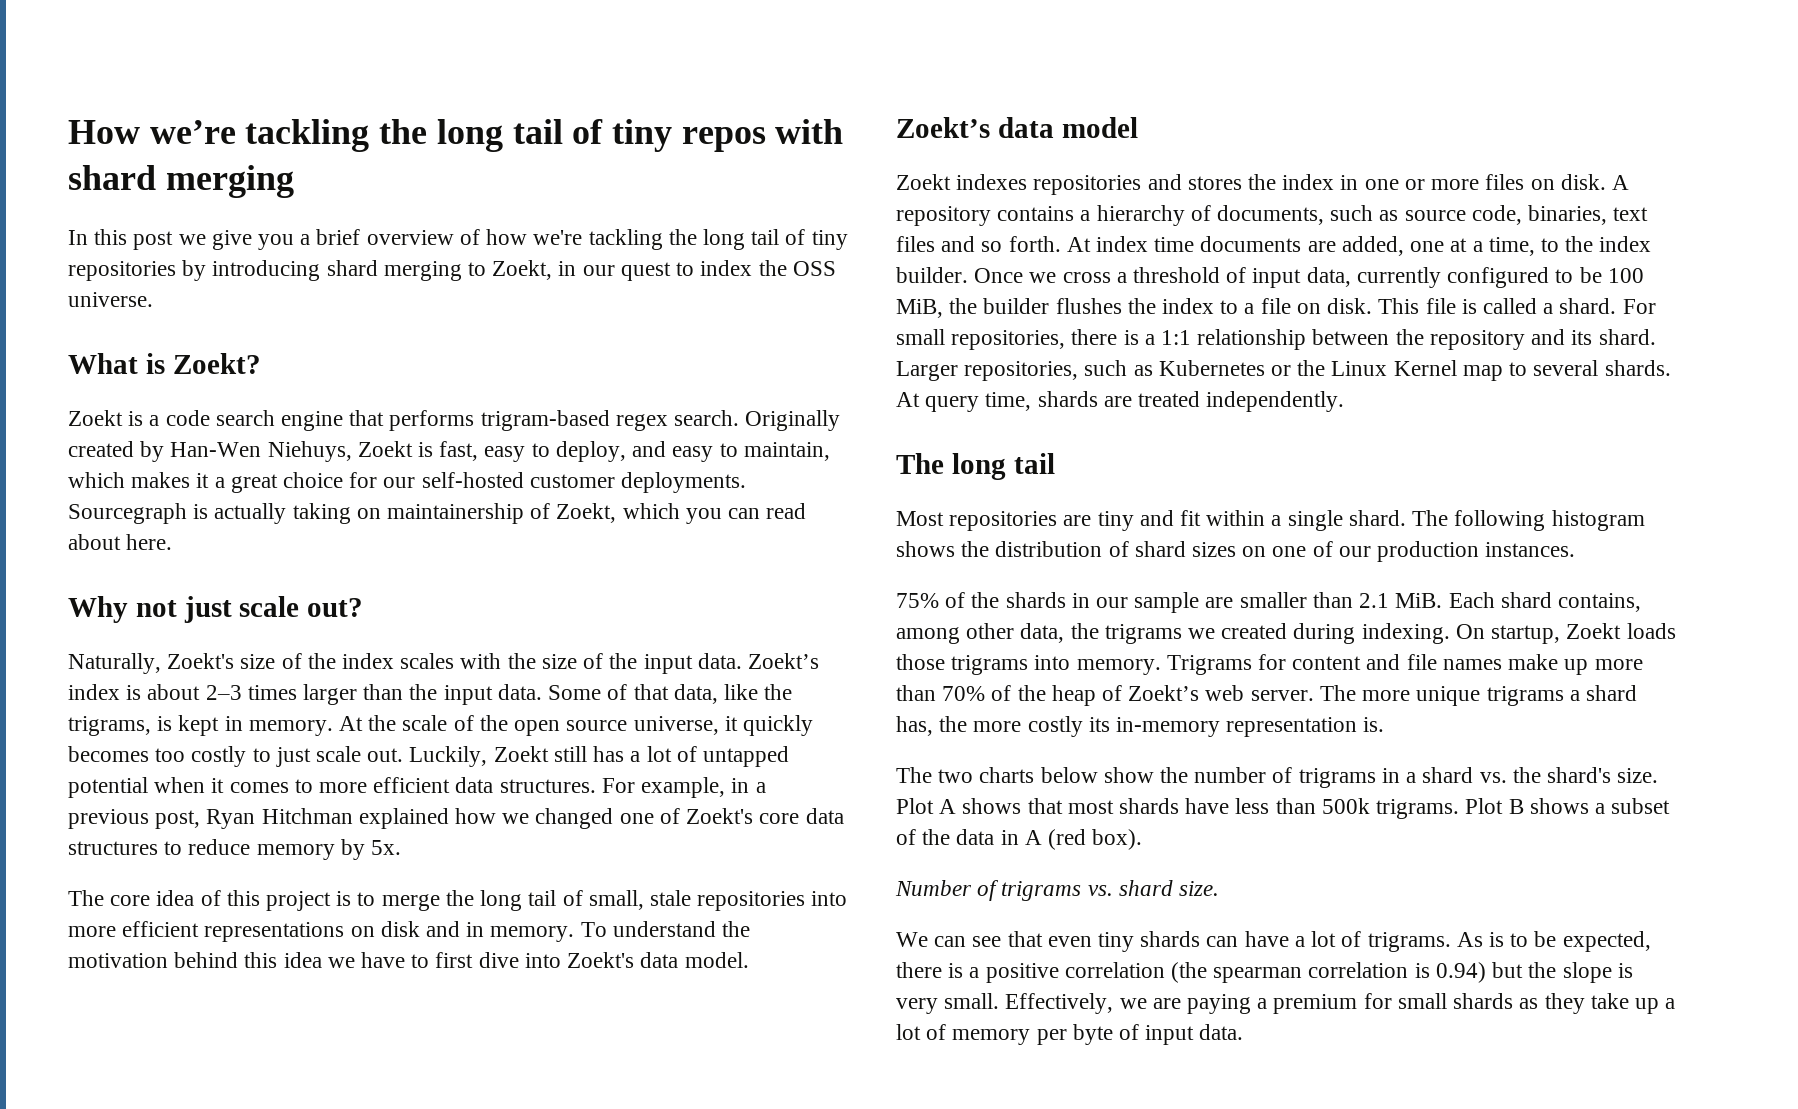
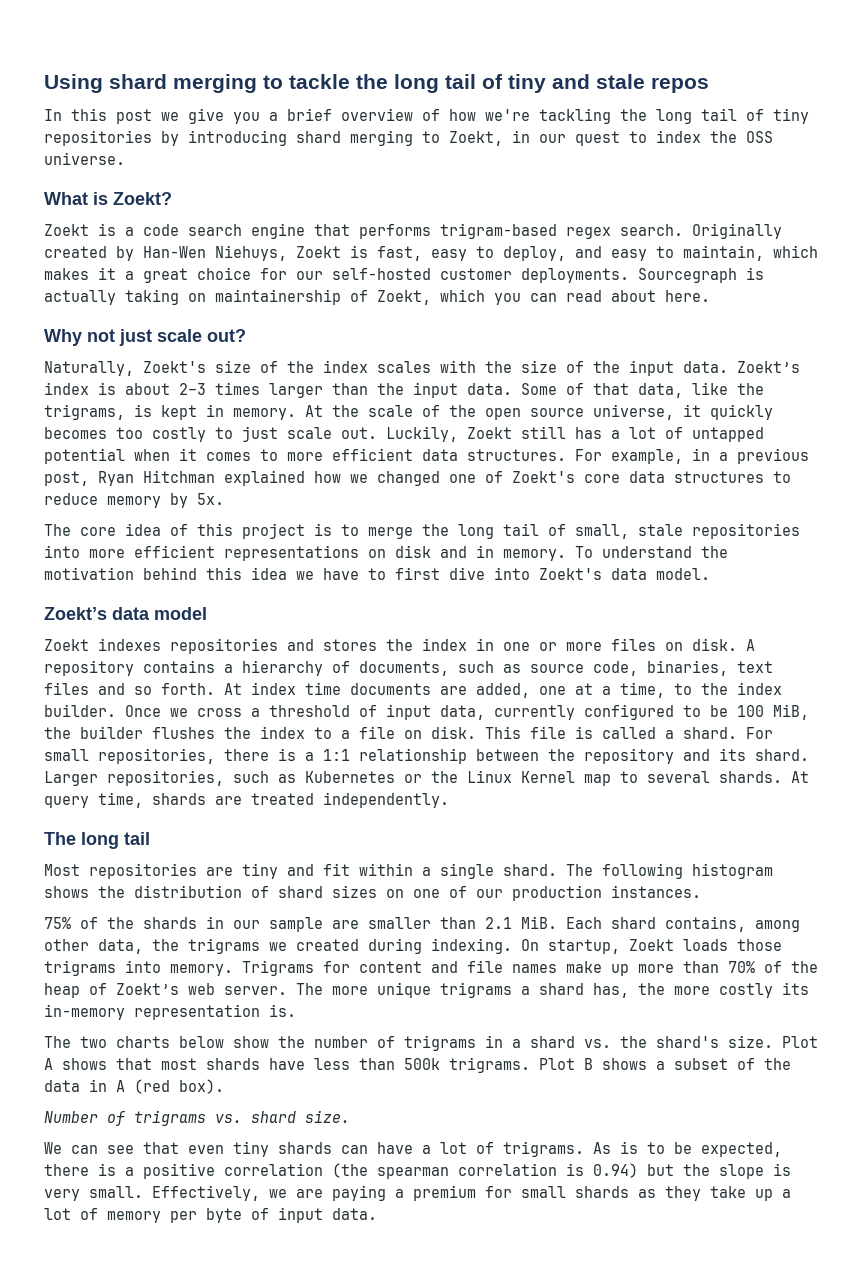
- How we’re tackling the long tail of tiny repos with shard merging
+ Using shard merging to tackle the long tail of tiny and stale repos

